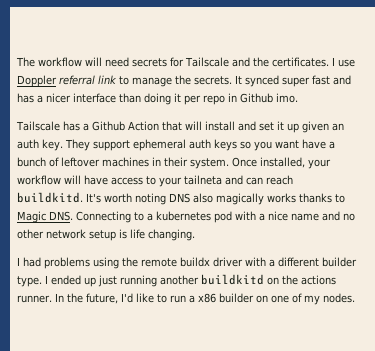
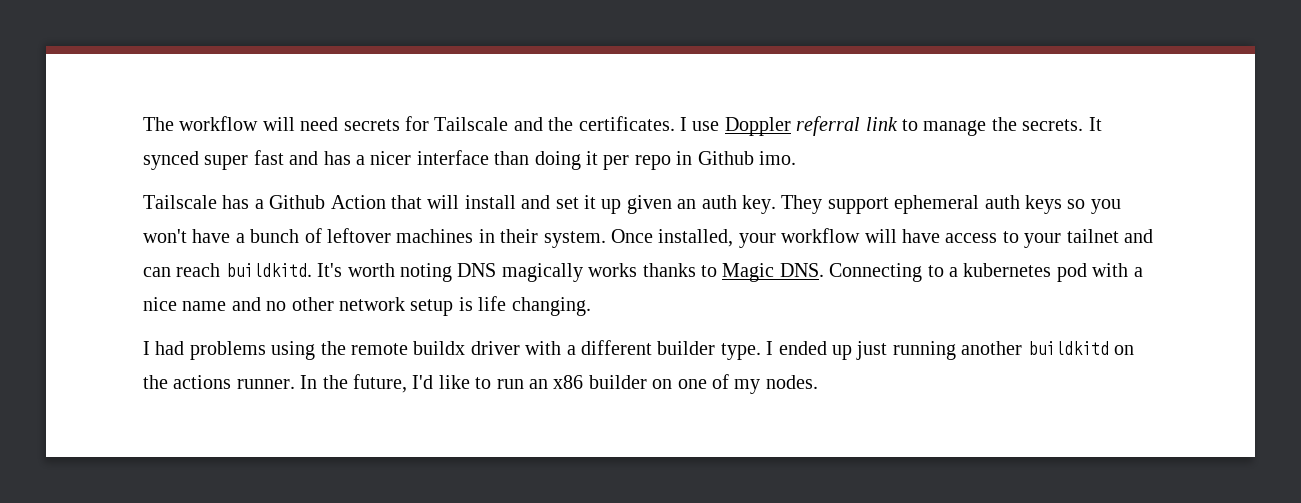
- They support ephemeral auth keys so you want have a bunch of leftover machines in their system.
+ They support ephemeral auth keys so you won't have a bunch of leftover machines in their system.
- Once installed, your workflow will have access to your tailneta and can reach buildkitd.
+ Once installed, your workflow will have access to your tailnet and can reach buildkitd.
- It's worth noting DNS also magically works thanks to Magic DNS. Connecting to a kubernetes pod with a nice name and no other network setup is life changing.
+ It's worth noting DNS magically works thanks to Magic DNS. Connecting to a kubernetes pod with a nice name and no other network setup is life changing.
- In the future, I'd like to run a x86 builder on one of my nodes.
+ In the future, I'd like to run an x86 builder on one of my nodes.

